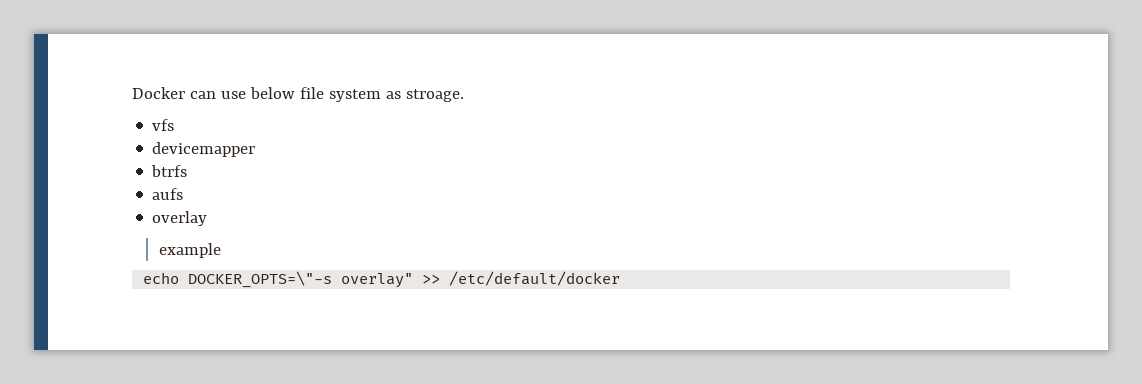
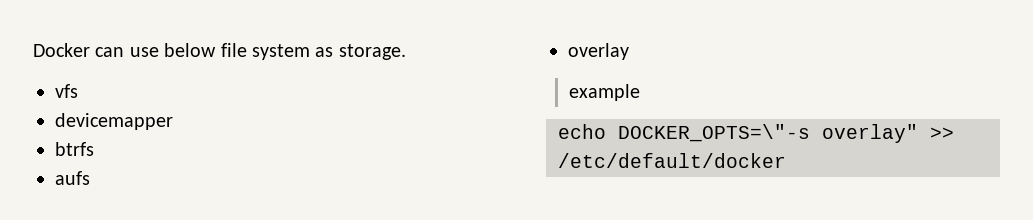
- Docker can use below file system as stroage.
+ Docker can use below file system as storage.

